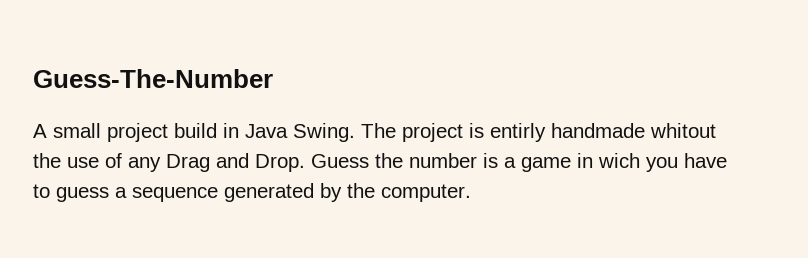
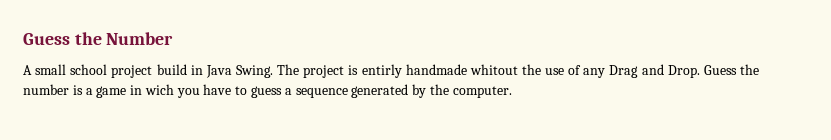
- Guess-The-Number
+ Guess the Number
- A small project build in Java Swing.
+ A small school project build in Java Swing.

